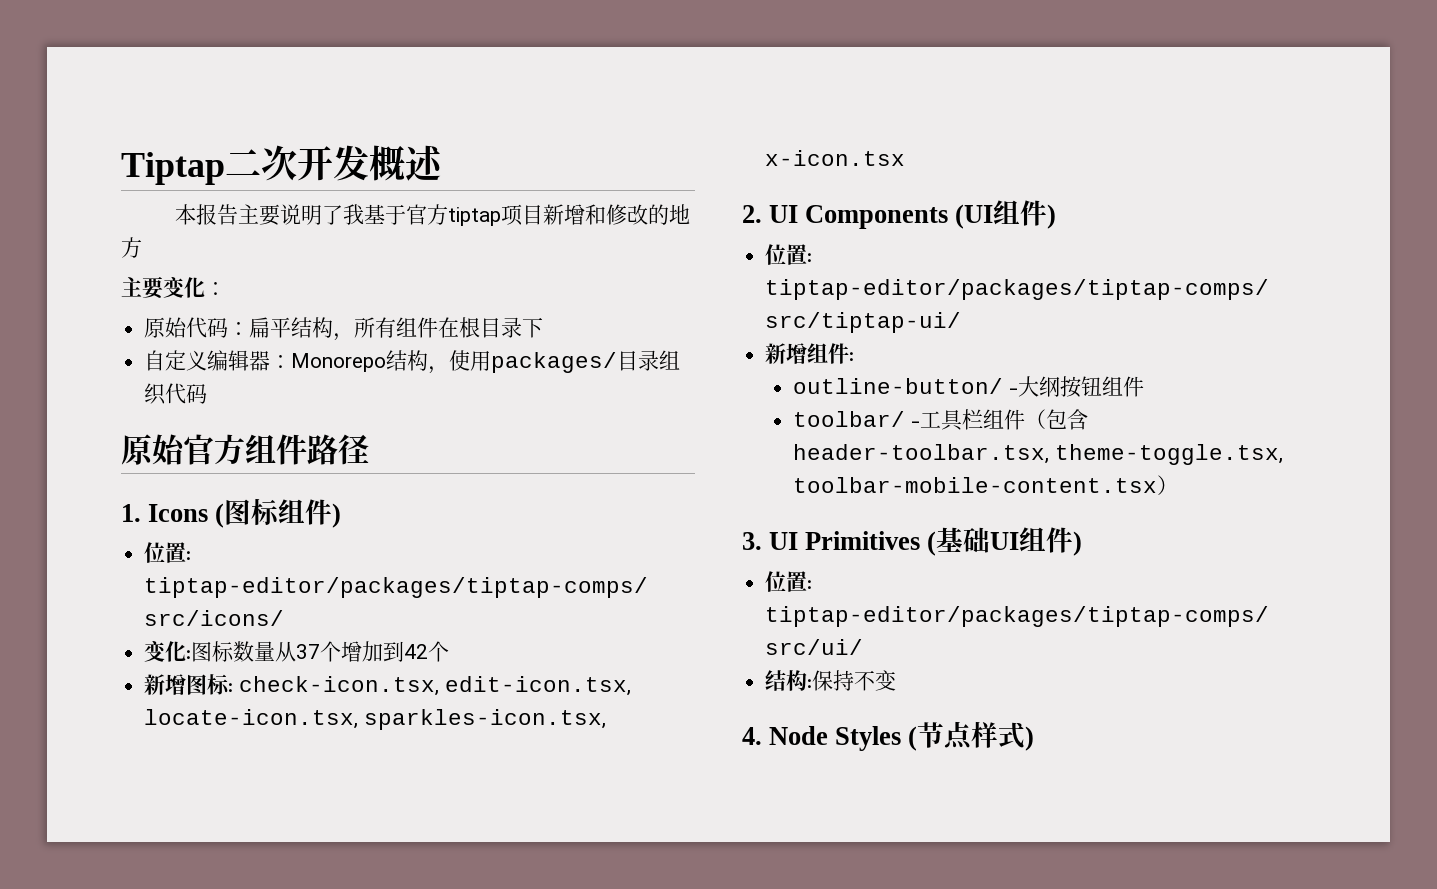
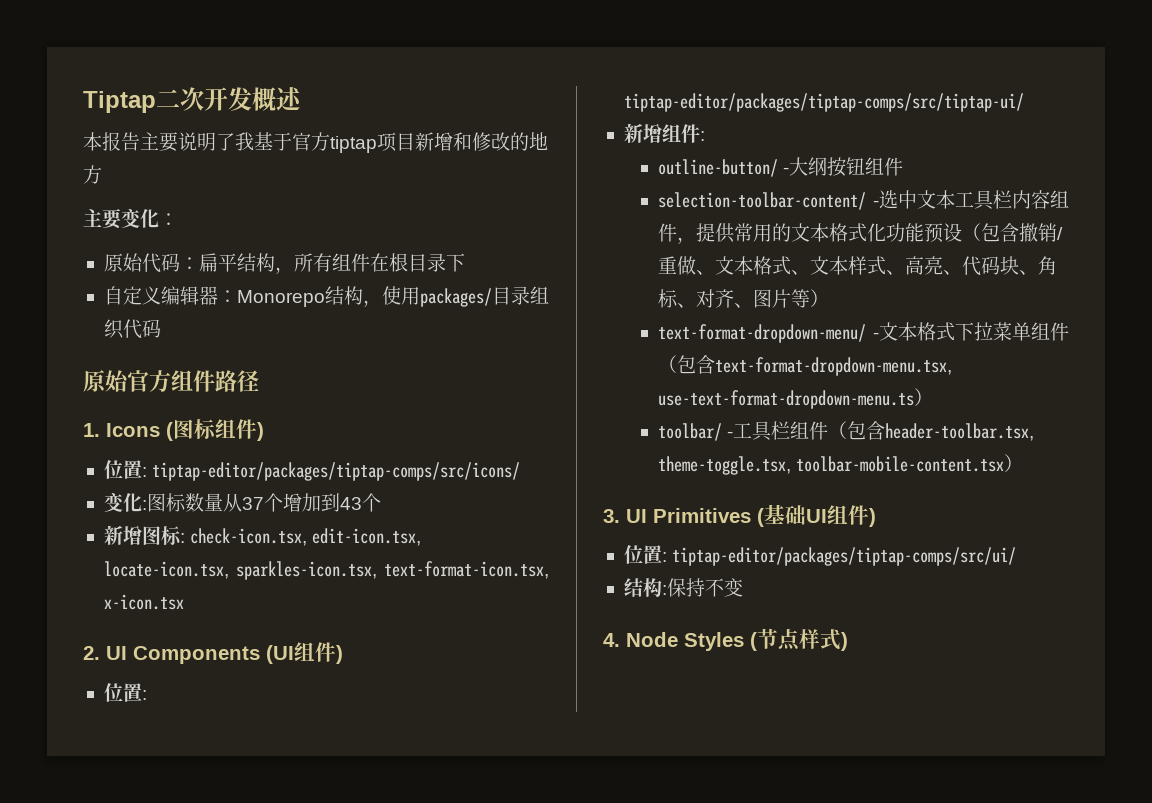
- 变化:图标数量从37个增加到42个
+ 变化:图标数量从37个增加到43个
- 新增图标: check-icon.tsx, edit-icon.tsx, locate-icon.tsx, sparkles-icon.tsx, x-icon.tsx
+ 新增图标: check-icon.tsx, edit-icon.tsx, locate-icon.tsx, sparkles-icon.tsx, text-format-icon.tsx, x-icon.tsx
+ selection-toolbar-content/ -选中文本工具栏内容组件，提供常用的文本格式化功能预设（包含撤销/重做、文本格式、文本样式、高亮、代码块、角标、对齐、图片等）
+ text-format-dropdown-menu/ -文本格式下拉菜单组件（包含text-format-dropdown-menu.tsx, use-text-format-dropdown-menu.ts）

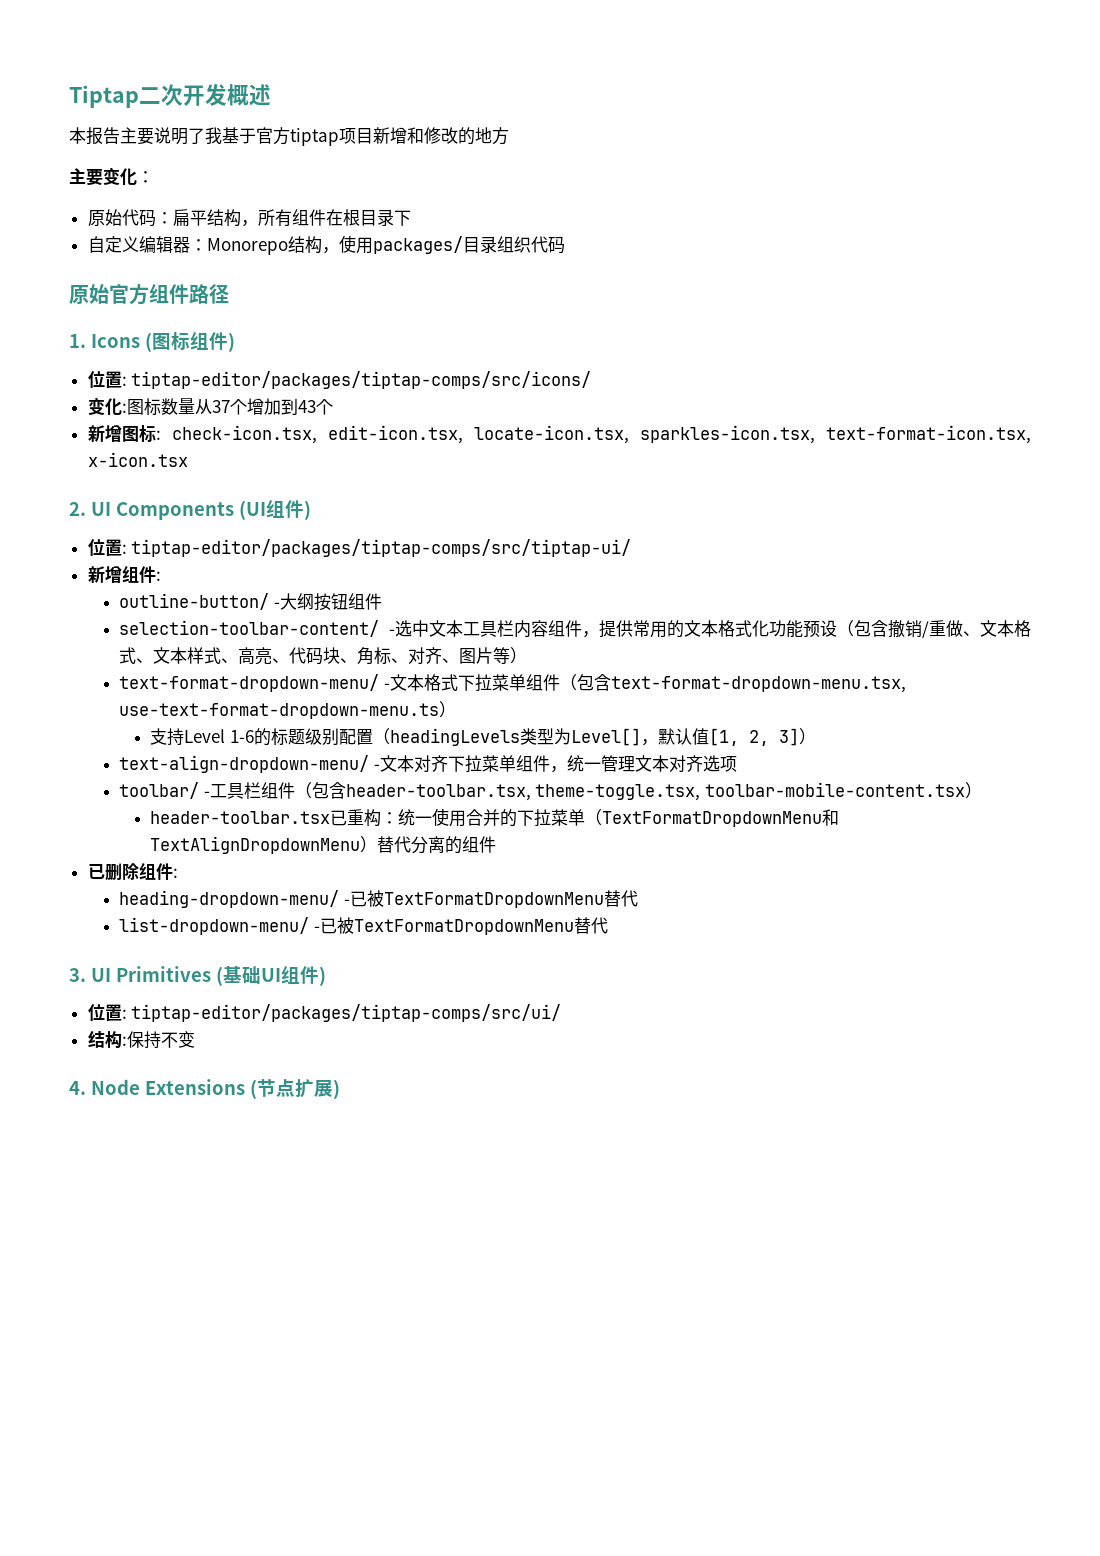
+ 支持Level 1-6的标题级别配置（headingLevels类型为Level[]，默认值[1, 2, 3]）
+ text-align-dropdown-menu/ -文本对齐下拉菜单组件，统一管理文本对齐选项
+ header-toolbar.tsx已重构：统一使用合并的下拉菜单（TextFormatDropdownMenu和TextAlignDropdownMenu）替代分离的组件
+ 已删除组件:
+ heading-dropdown-menu/ -已被TextFormatDropdownMenu替代
+ list-dropdown-menu/ -已被TextFormatDropdownMenu替代
- 4. Node Styles (节点样式)
+ 4. Node Extensions (节点扩展)

